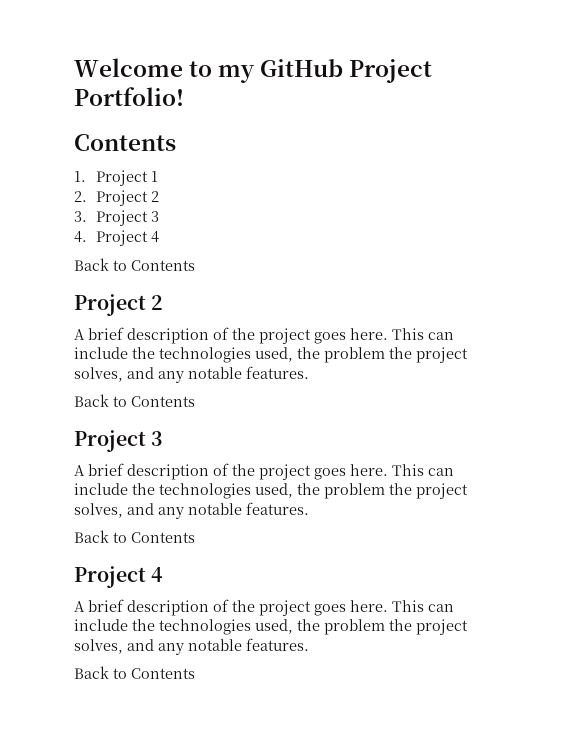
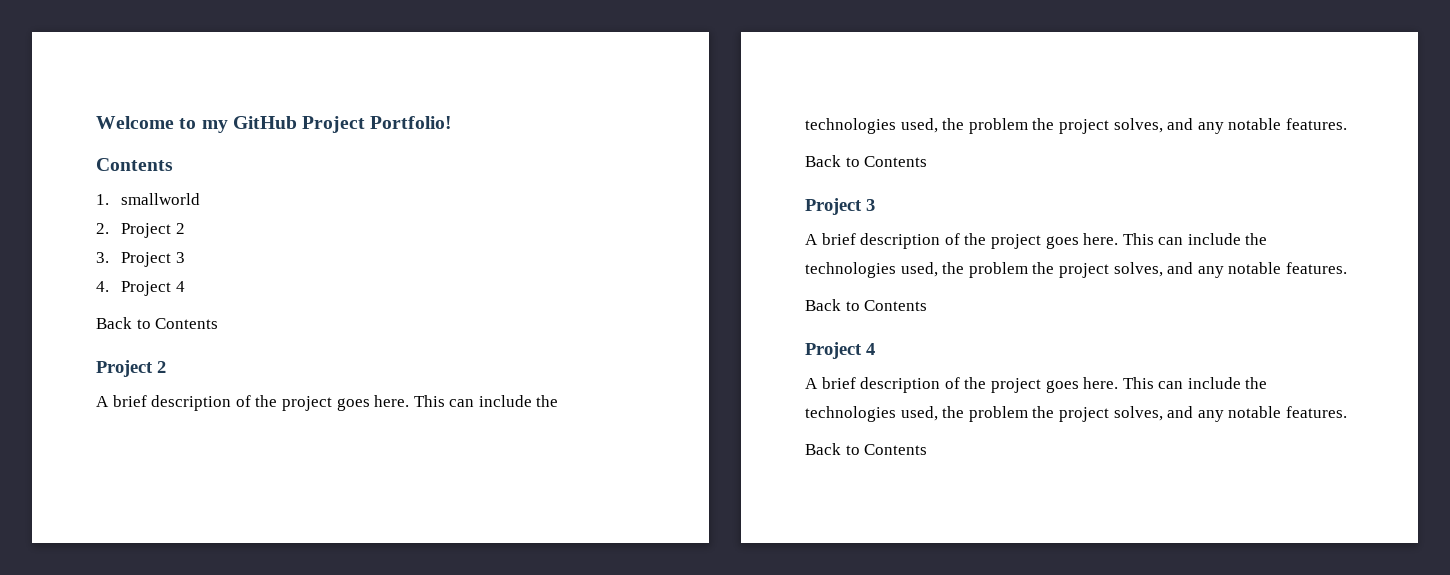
- 1. Project 1
+ 1. smallworld

